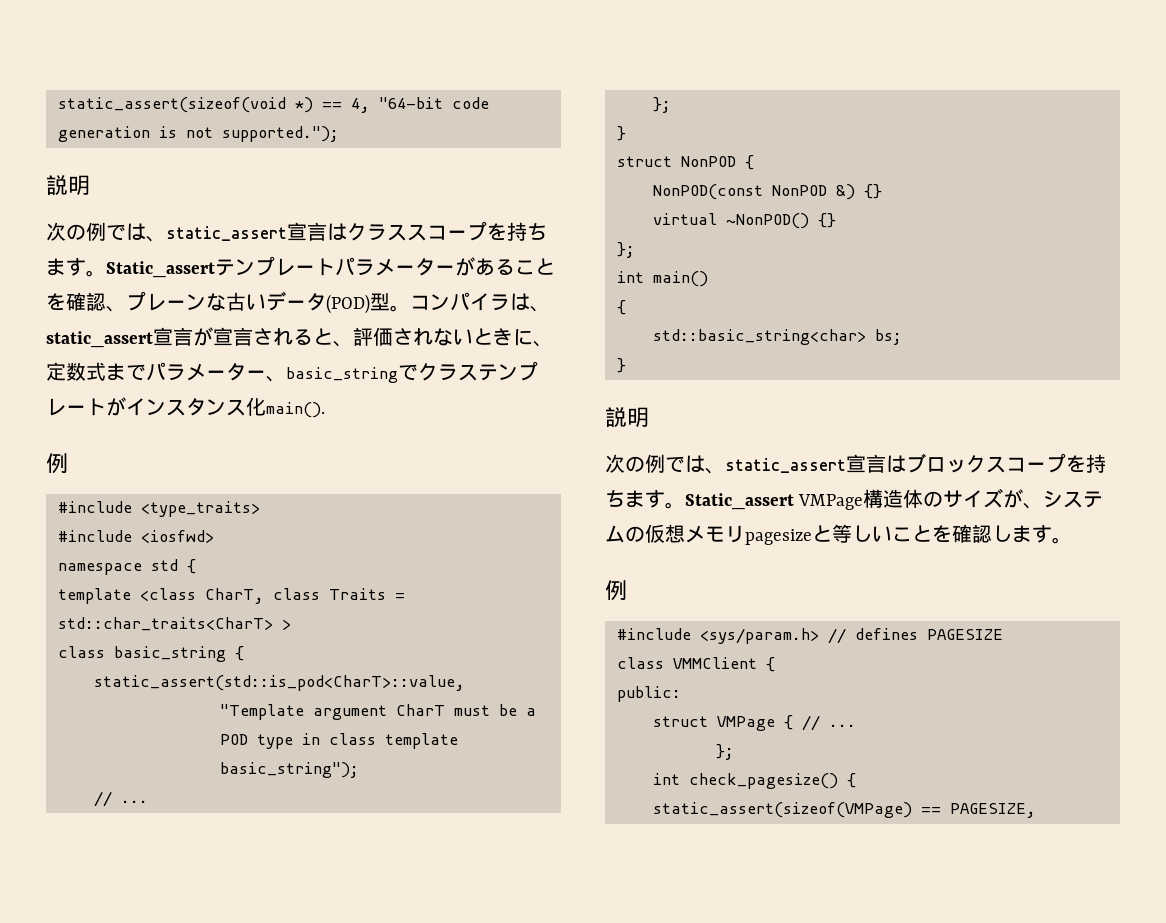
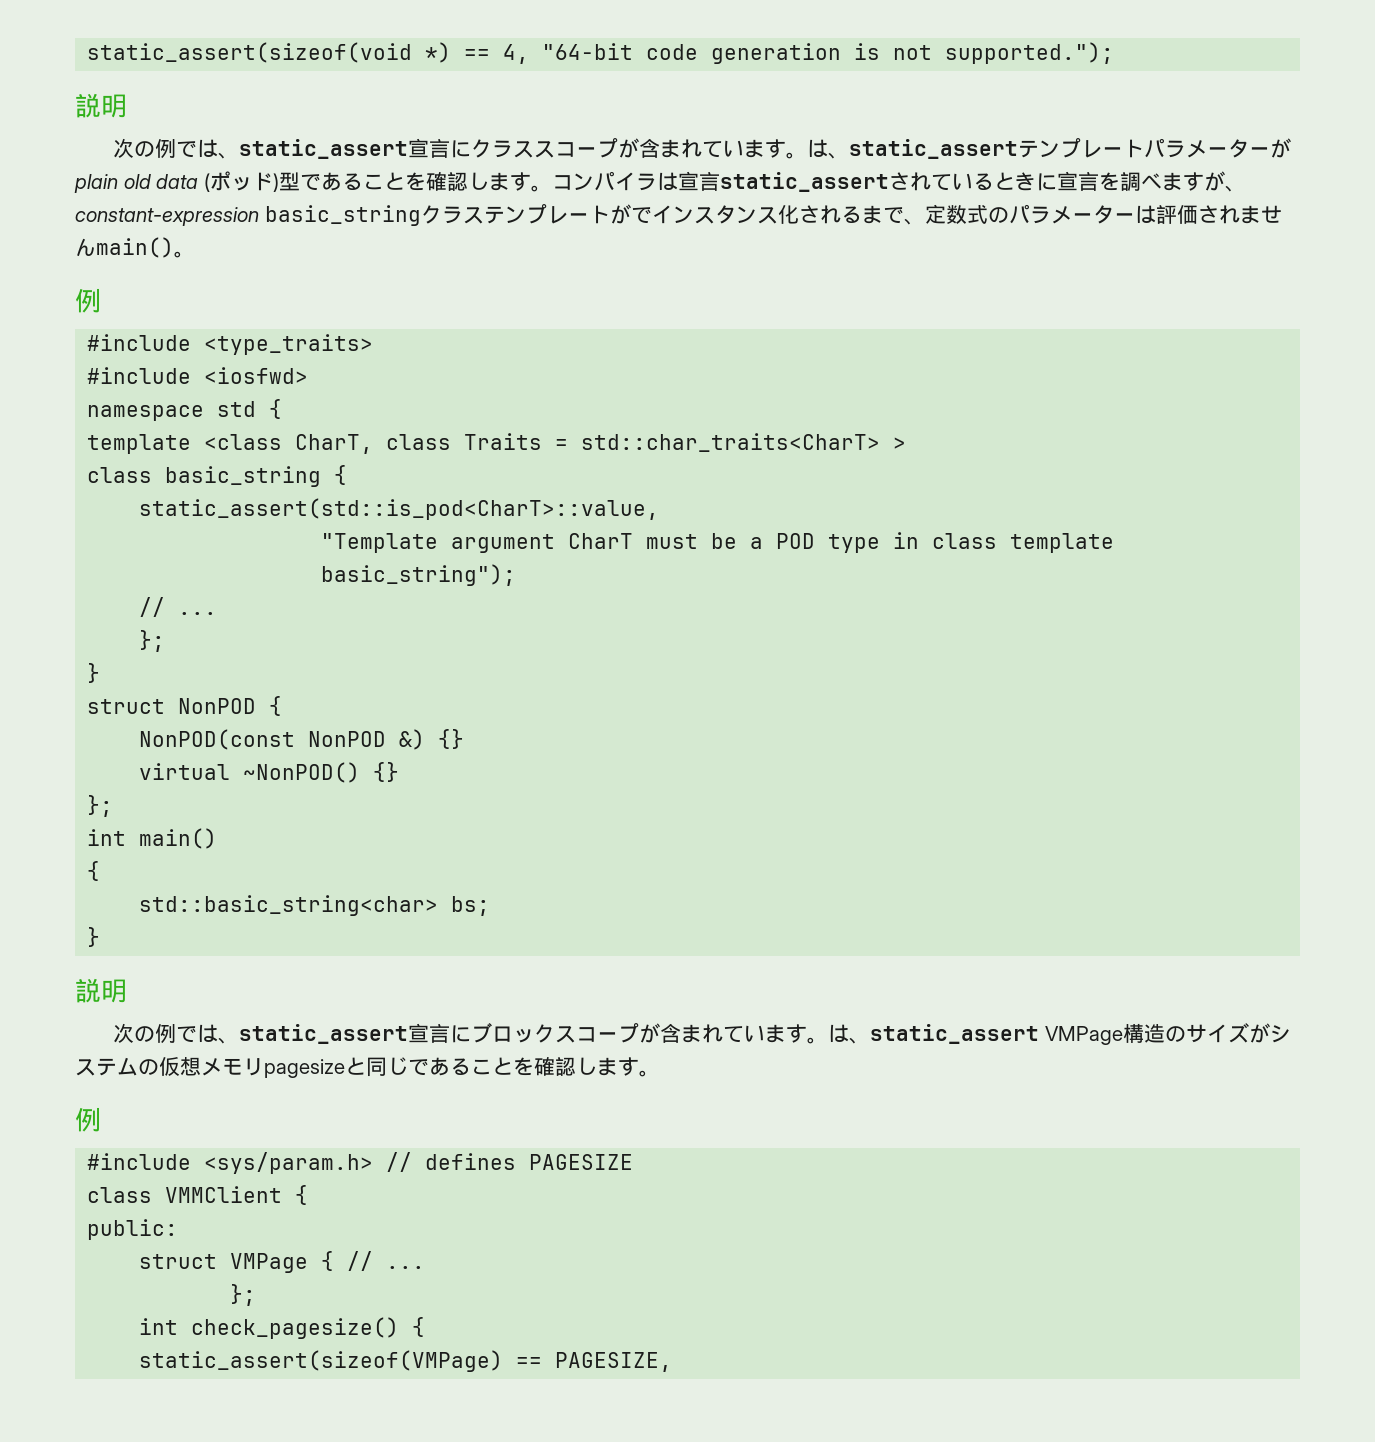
- 次の例では、static_assert宣言はクラススコープを持ちます。Static_assertテンプレートパラメーターがあることを確認、プレーンな古いデータ(POD)型。コンパイラは、static_assert宣言が宣言されると、評価されないときに、定数式までパラメーター、basic_stringでクラステンプレートがインスタンス化main().
+ 次の例では、static_assert宣言にクラススコープが含まれています。は、static_assertテンプレートパラメーターがplain old data (ポッド)型であることを確認します。コンパイラは宣言static_assertされているときに宣言を調べますが、constant-expression basic_stringクラステンプレートがでインスタンス化されるまで、定数式のパラメーターは評価されませんmain()。
- 次の例では、static_assert宣言はブロックスコープを持ちます。Static_assert VMPage構造体のサイズが、システムの仮想メモリpagesizeと等しいことを確認します。
+ 次の例では、static_assert宣言にブロックスコープが含まれています。は、static_assert VMPage構造のサイズがシステムの仮想メモリpagesizeと同じであることを確認します。

